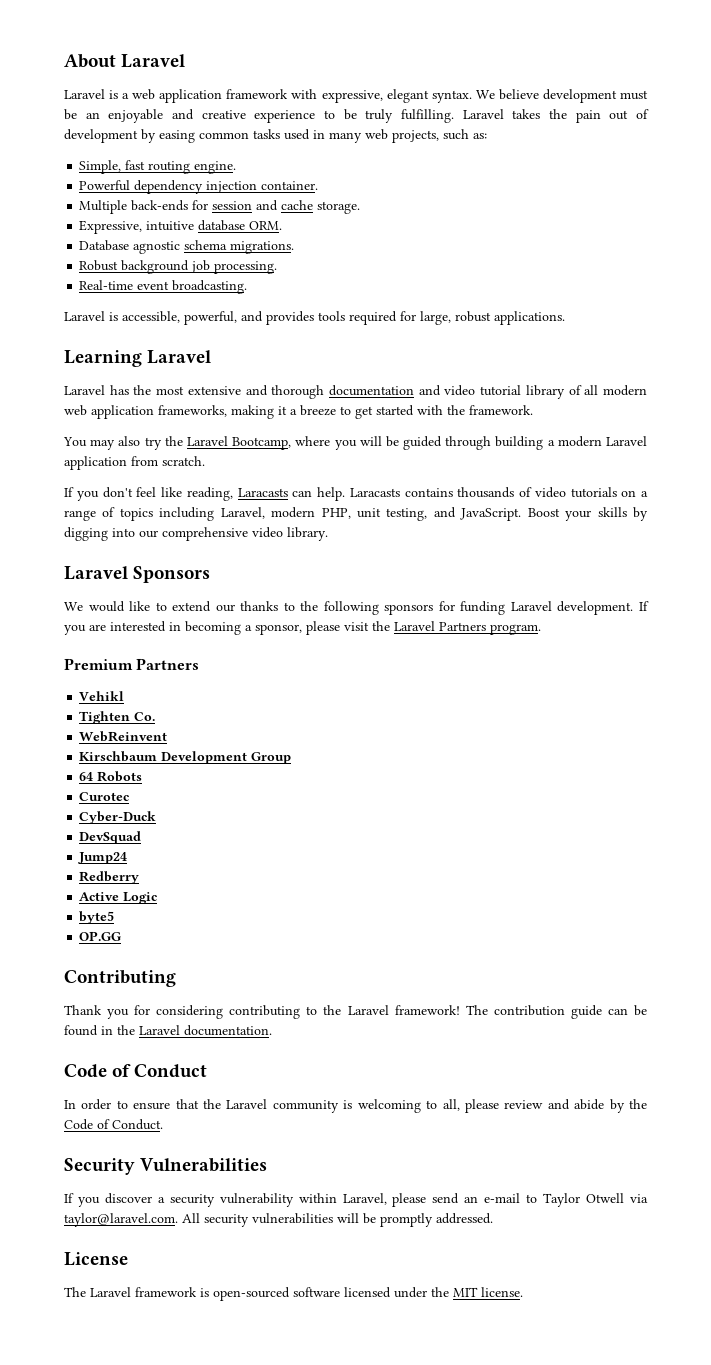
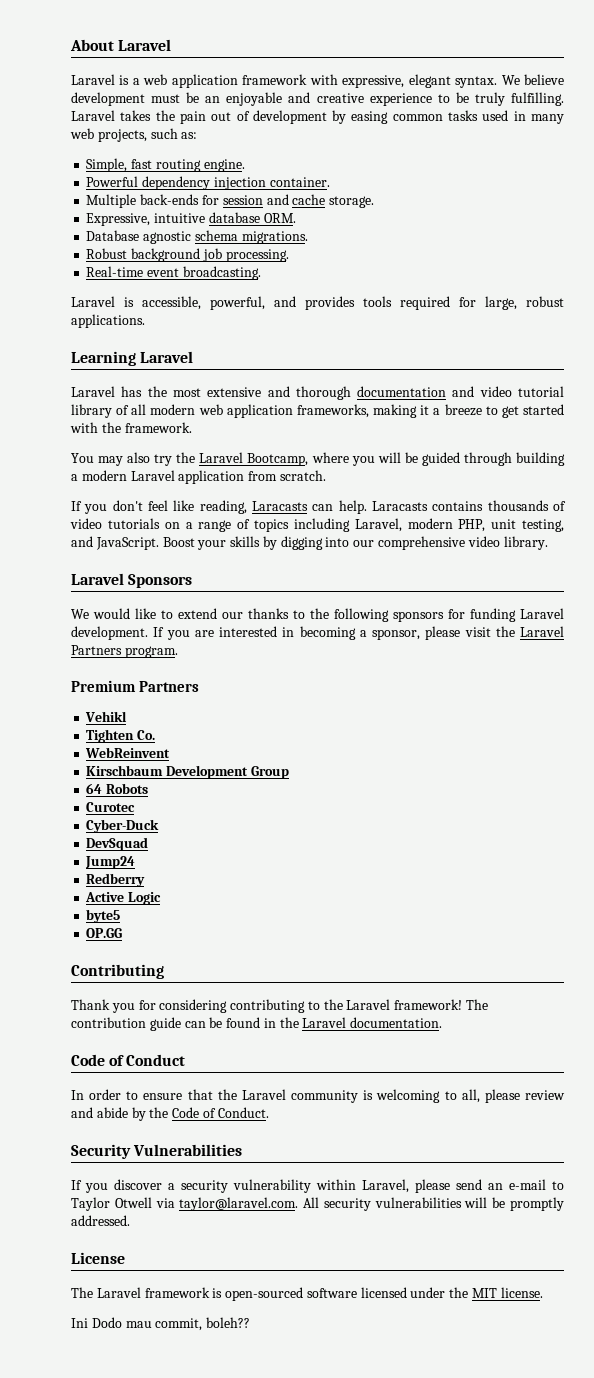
+ Ini Dodo mau commit, boleh??

